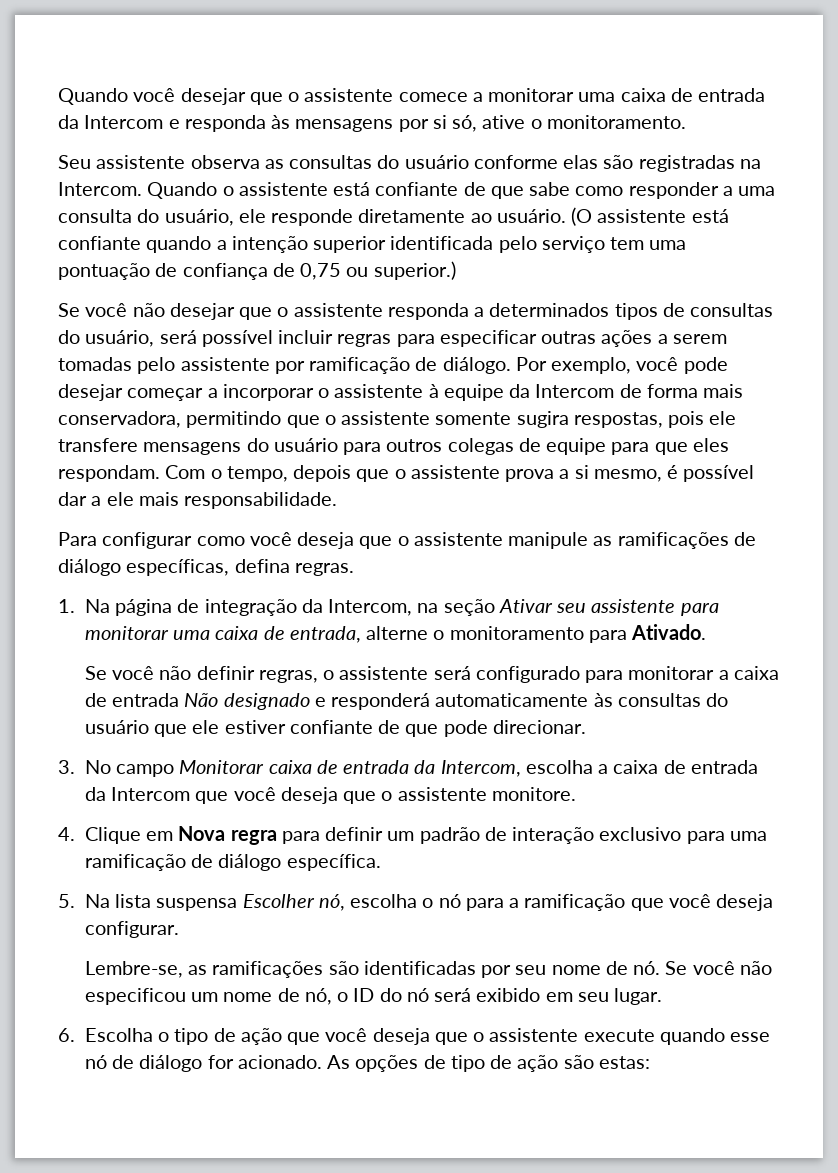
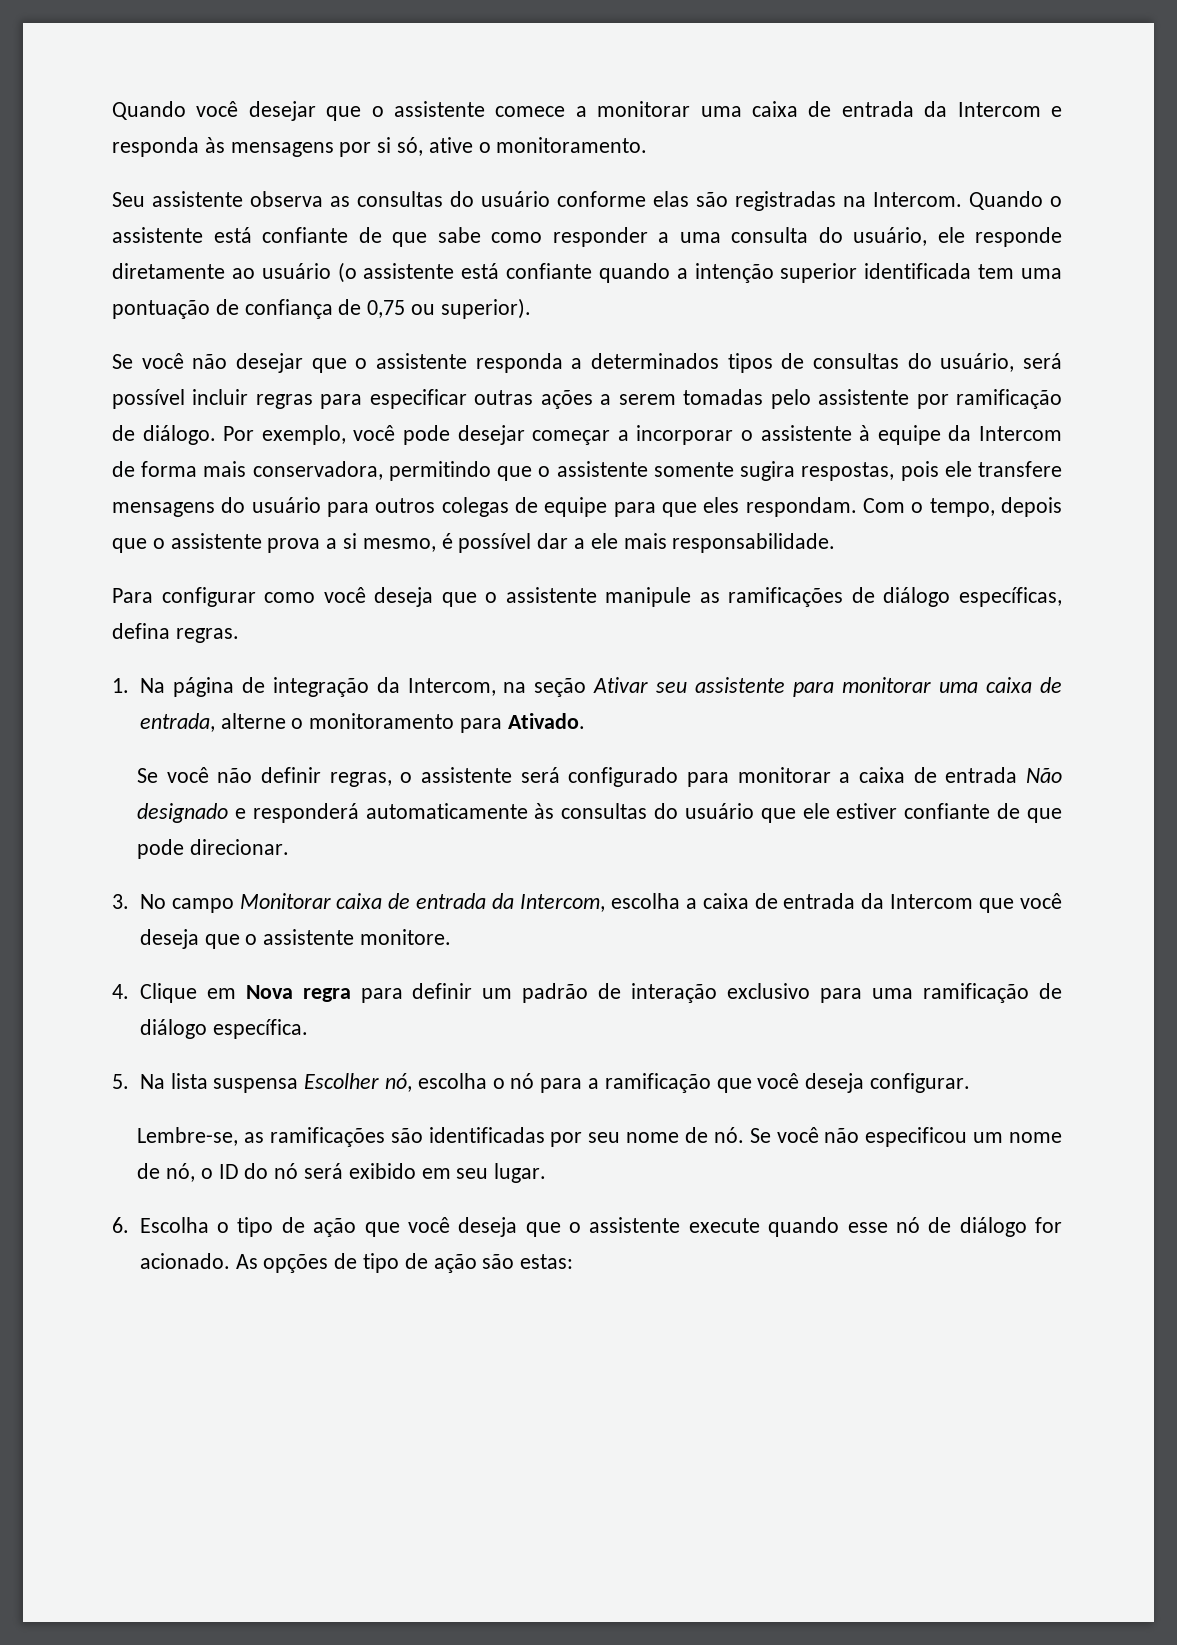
- Quando o assistente está confiante de que sabe como responder a uma consulta do usuário, ele responde diretamente ao usuário. (O assistente está confiante quando a intenção superior identificada pelo serviço tem uma pontuação de confiança de 0,75 ou superior.)
+ Quando o assistente está confiante de que sabe como responder a uma consulta do usuário, ele responde diretamente ao usuário (o assistente está confiante quando a intenção superior identificada tem uma pontuação de confiança de 0,75 ou superior).

